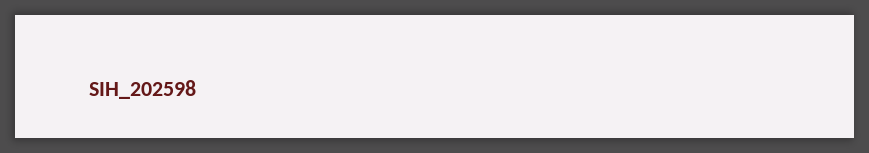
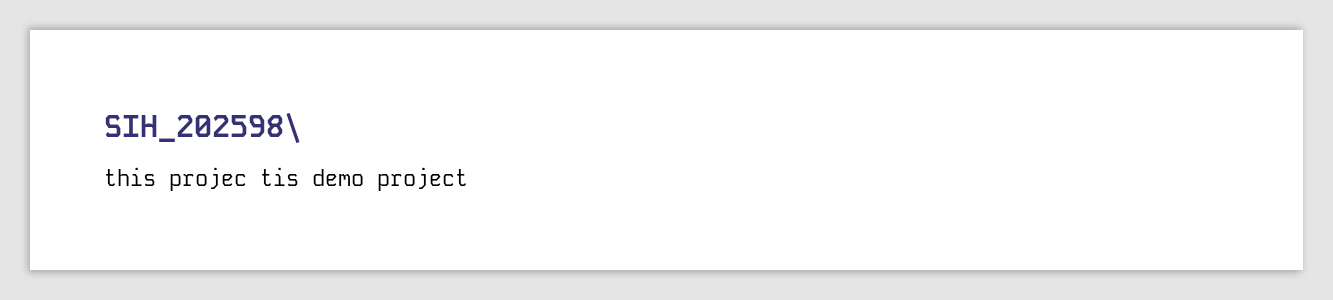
- SIH_202598
+ SIH_202598\
+ this projec tis demo project

